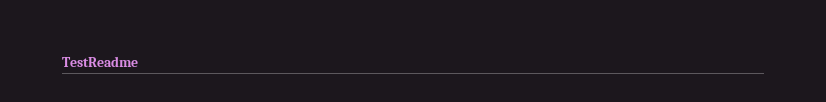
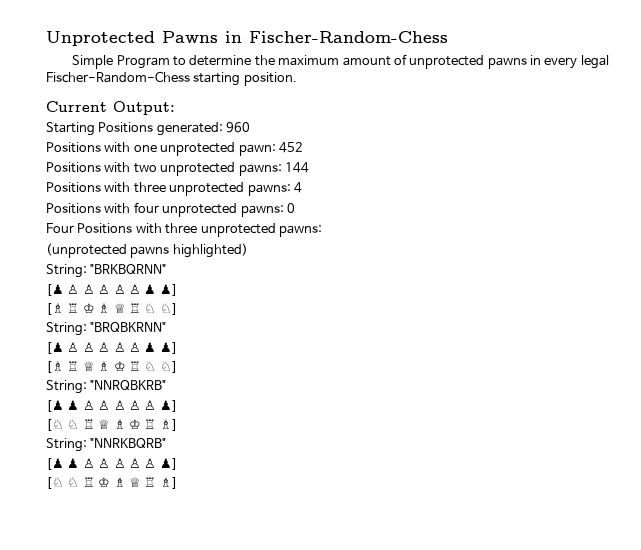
- TestReadme
+ Unprotected Pawns in Fischer-Random-Chess
+ Simple Program to determine the maximum amount of unprotected pawns in every legal Fischer-Random-Chess starting position.
+ Current Output:
+ Starting Positions generated: 960
+ Positions with one unprotected pawn: 452
+ Positions with two unprotected pawns: 144
+ Positions with three unprotected pawns: 4
+ Positions with four unprotected pawns: 0
+ Four Positions with three unprotected pawns:
+ (unprotected pawns highlighted)
+ String: "BRKBQRNN"
+ [♟ ♙ ♙ ♙ ♙ ♙ ♟ ♟]
+ [♗ ♖ ♔ ♗ ♕ ♖ ♘ ♘]
+ String: "BRQBKRNN"
+ [♟ ♙ ♙ ♙ ♙ ♙ ♟ ♟]
+ [♗ ♖ ♕ ♗ ♔ ♖ ♘ ♘]
+ String: "NNRQBKRB"
+ [♟ ♟ ♙ ♙ ♙ ♙ ♙ ♟]
+ [♘ ♘ ♖ ♕ ♗ ♔ ♖ ♗]
+ String: "NNRKBQRB"
+ [♟ ♟ ♙ ♙ ♙ ♙ ♙ ♟]
+ [♘ ♘ ♖ ♔ ♗ ♕ ♖ ♗]

